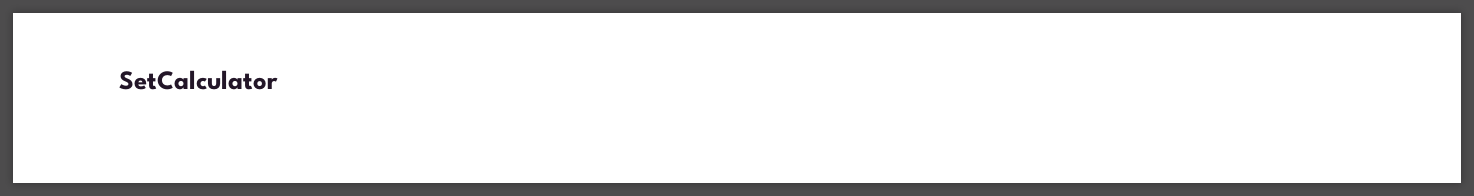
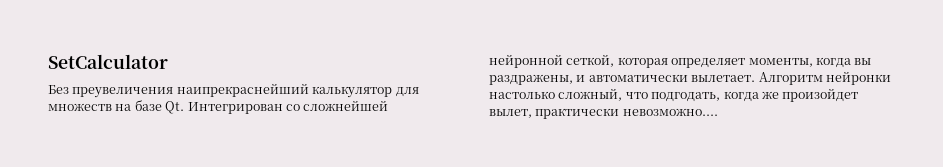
+ Без преувеличения наипрекраснейший калькулятор для множеств на базе Qt. Интегрирован со сложнейшей нейронной сеткой, которая определяет моменты, когда вы раздражены, и автоматически вылетает. Алгоритм нейронки настолько сложный, что подгодать, когда же произойдет вылет, практически невозможно....

